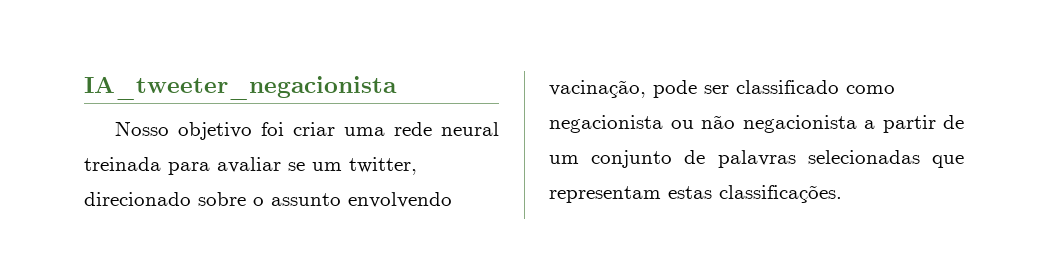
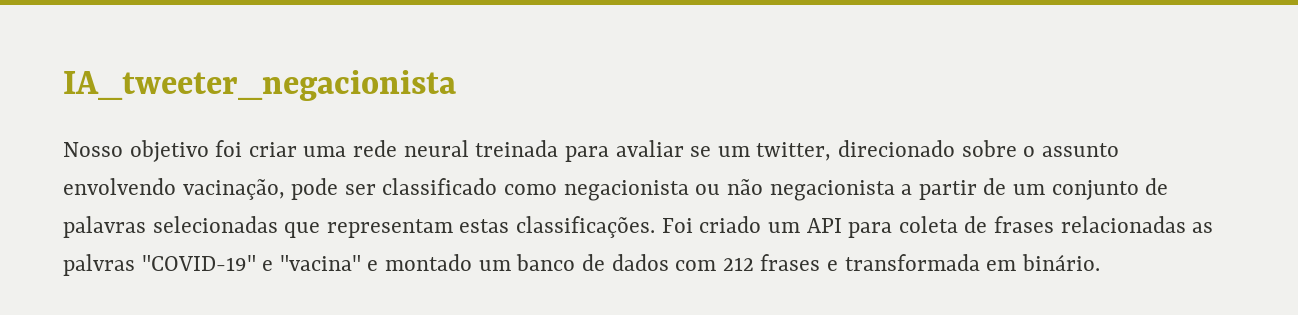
+ Foi criado um API para coleta de frases relacionadas as palvras "COVID-19" e "vacina" e montado um banco de dados com 212 frases e transformada em binário.

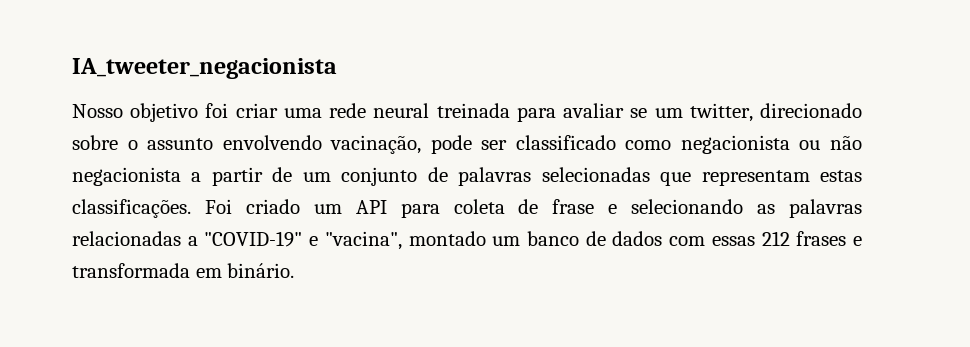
- Foi criado um API para coleta de frases relacionadas as palvras "COVID-19" e "vacina" e montado um banco de dados com 212 frases e transformada em binário.
+ Foi criado um API para coleta de frase e selecionando as palavras relacionadas a "COVID-19" e "vacina", montado um banco de dados com essas 212 frases e transformada em binário.

